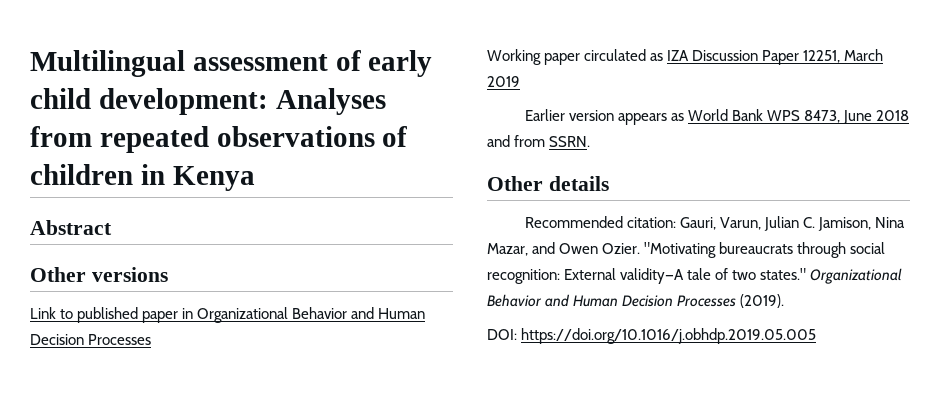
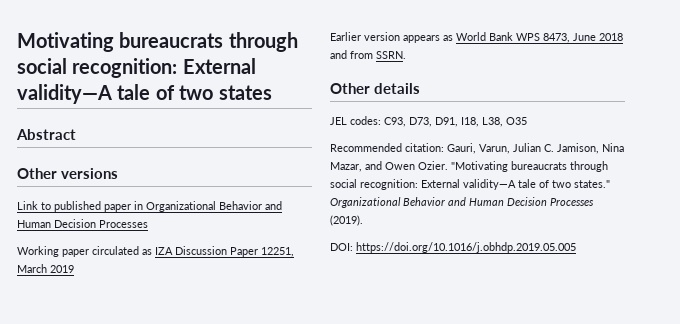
- Multilingual assessment of early child development: Analyses from repeated observations of children in Kenya
+ Motivating bureaucrats through social recognition: External validity—A tale of two states
+ JEL codes: C93, D73, D91, I18, L38, O35

